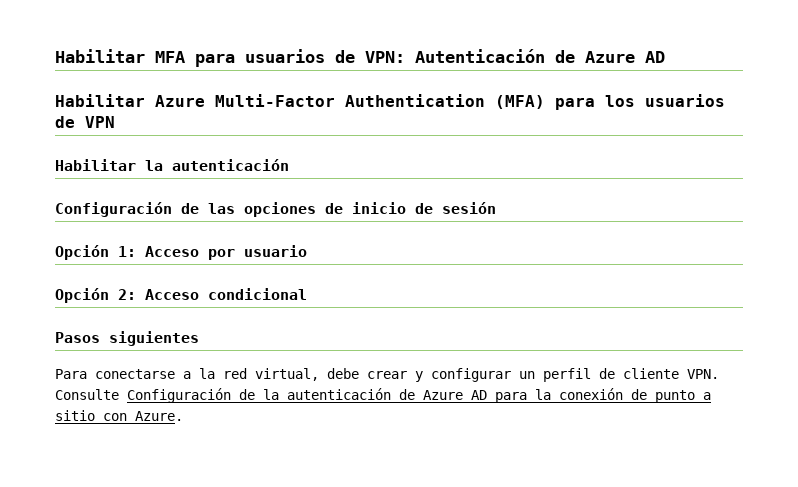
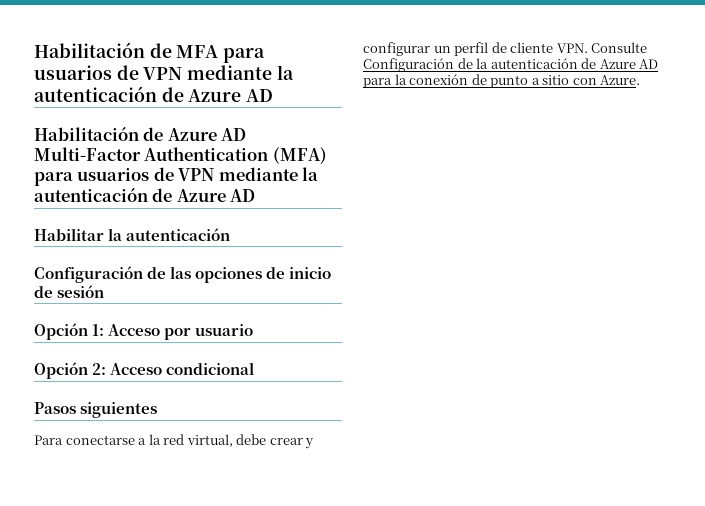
- Habilitar MFA para usuarios de VPN: Autenticación de Azure AD
- Habilitar Azure Multi-Factor Authentication (MFA) para los usuarios de VPN
+ Habilitación de MFA para usuarios de VPN mediante la autenticación de Azure AD
+ Habilitación de Azure AD Multi-Factor Authentication (MFA) para usuarios de VPN mediante la autenticación de Azure AD

